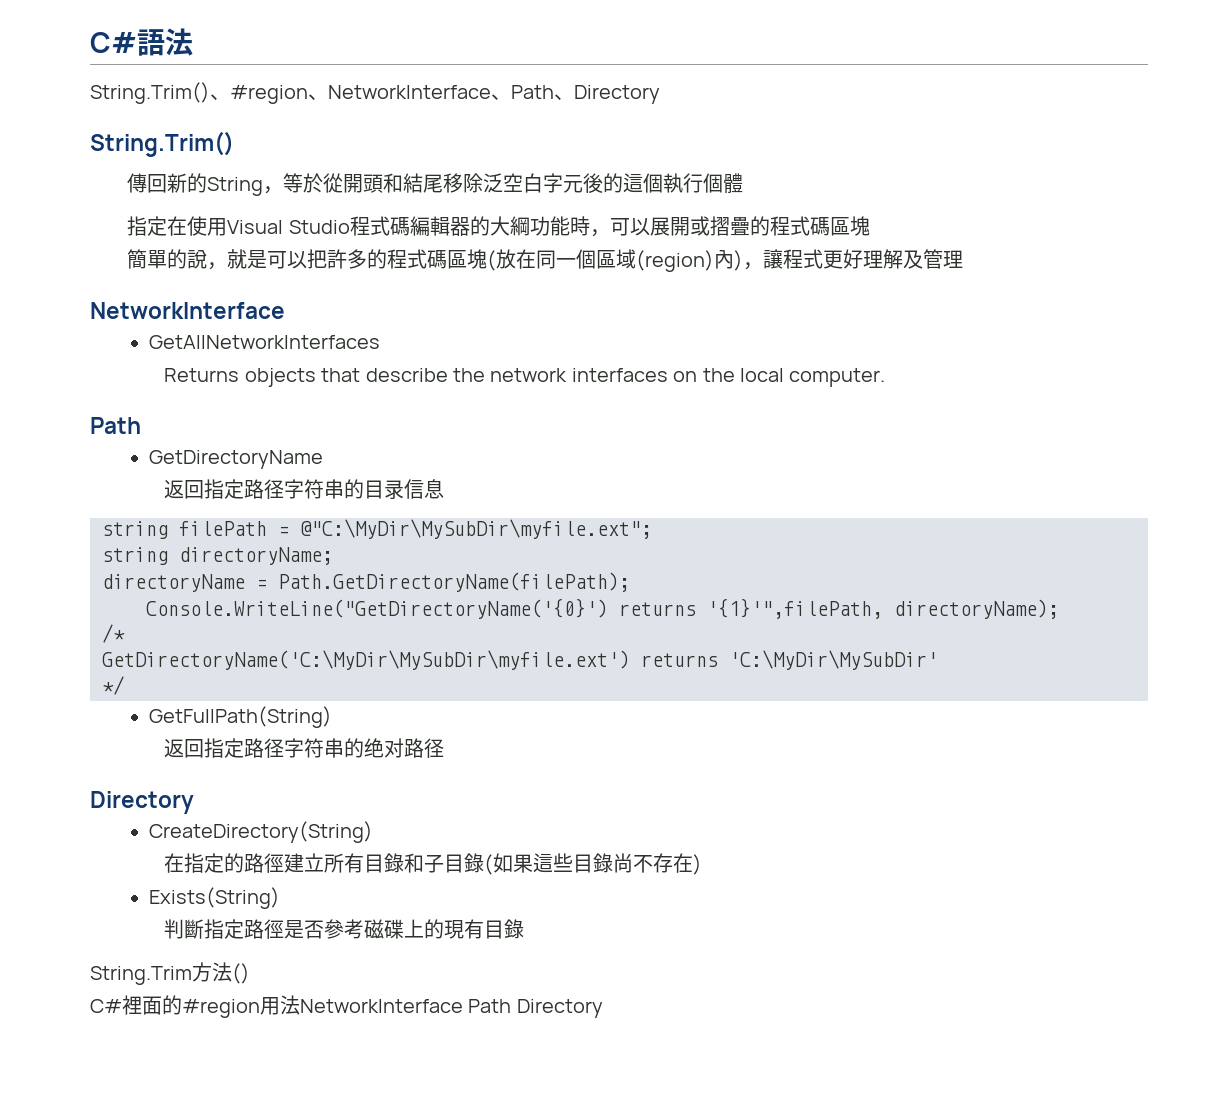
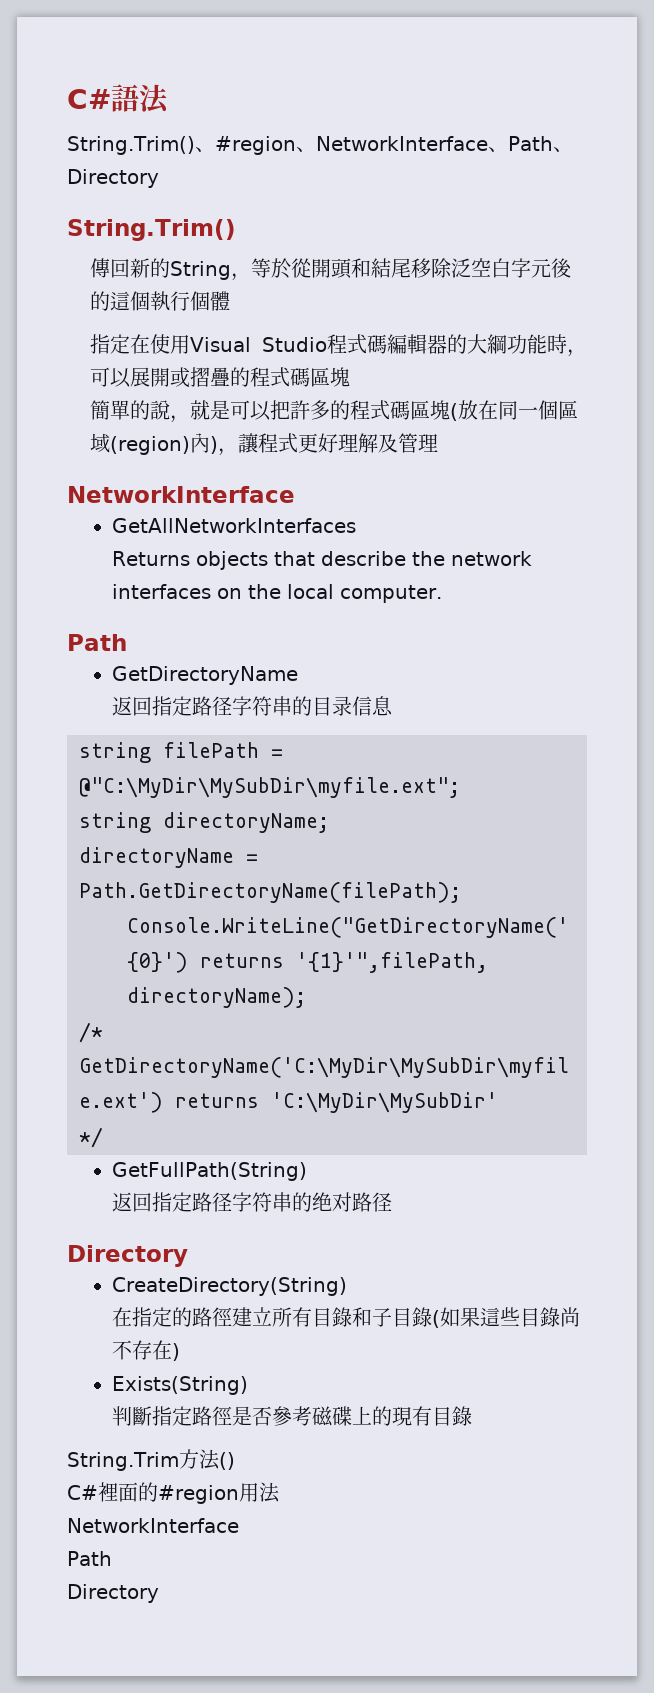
- C#裡面的#region用法NetworkInterface Path Directory
+ C#裡面的#region用法
+ NetworkInterface
+ Path
+ Directory

